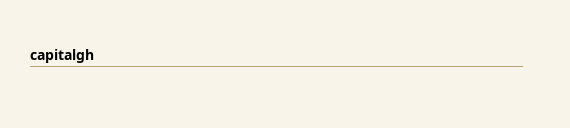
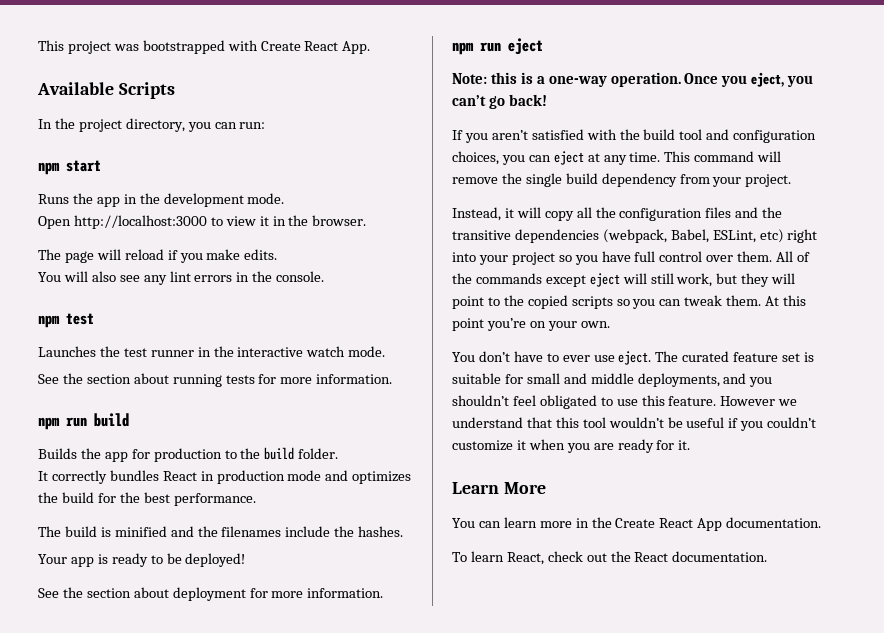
- capitalgh
+ This project was bootstrapped with Create React App.
+ Available Scripts
+ In the project directory, you can run:
+ npm start
+ Runs the app in the development mode.
+ Open http://localhost:3000 to view it in the browser.
+ The page will reload if you make edits.
+ You will also see any lint errors in the console.
+ npm test
+ Launches the test runner in the interactive watch mode.
+ See the section about running tests for more information.
+ npm run build
+ Builds the app for production to the build folder.
+ It correctly bundles React in production mode and optimizes the build for the best performance.
+ The build is minified and the filenames include the hashes.
+ Your app is ready to be deployed!
+ See the section about deployment for more information.
+ npm run eject
+ Note: this is a one-way operation. Once you eject, you can’t go back!
+ If you aren’t satisfied with the build tool and configuration choices, you can eject at any time. This command will remove the single build dependency from your project.
+ Instead, it will copy all the configuration files and the transitive dependencies (webpack, Babel, ESLint, etc) right into your project so you have full control over them. All of the commands except eject will still work, but they will point to the copied scripts so you can tweak them. At this point you’re on your own.
+ You don’t have to ever use eject. The curated feature set is suitable for small and middle deployments, and you shouldn’t feel obligated to use this feature. However we understand that this tool wouldn’t be useful if you couldn’t customize it when you are ready for it.
+ Learn More
+ You can learn more in the Create React App documentation.
+ To learn React, check out the React documentation.

